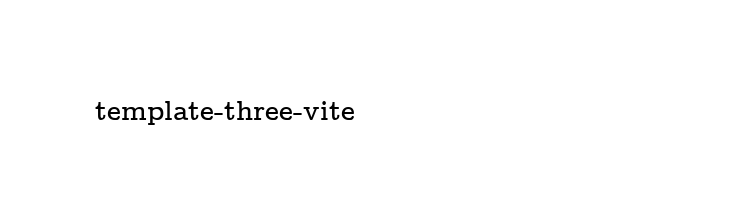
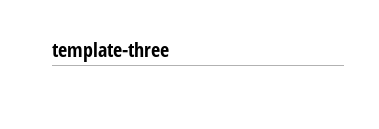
- template-three-vite
+ template-three

